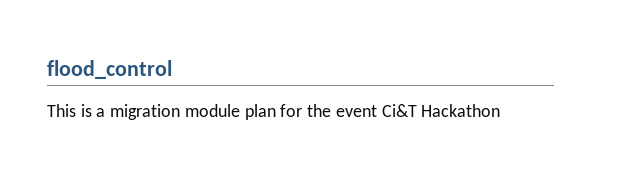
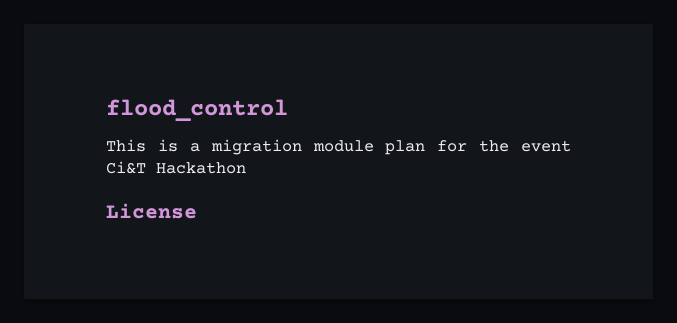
+ License

